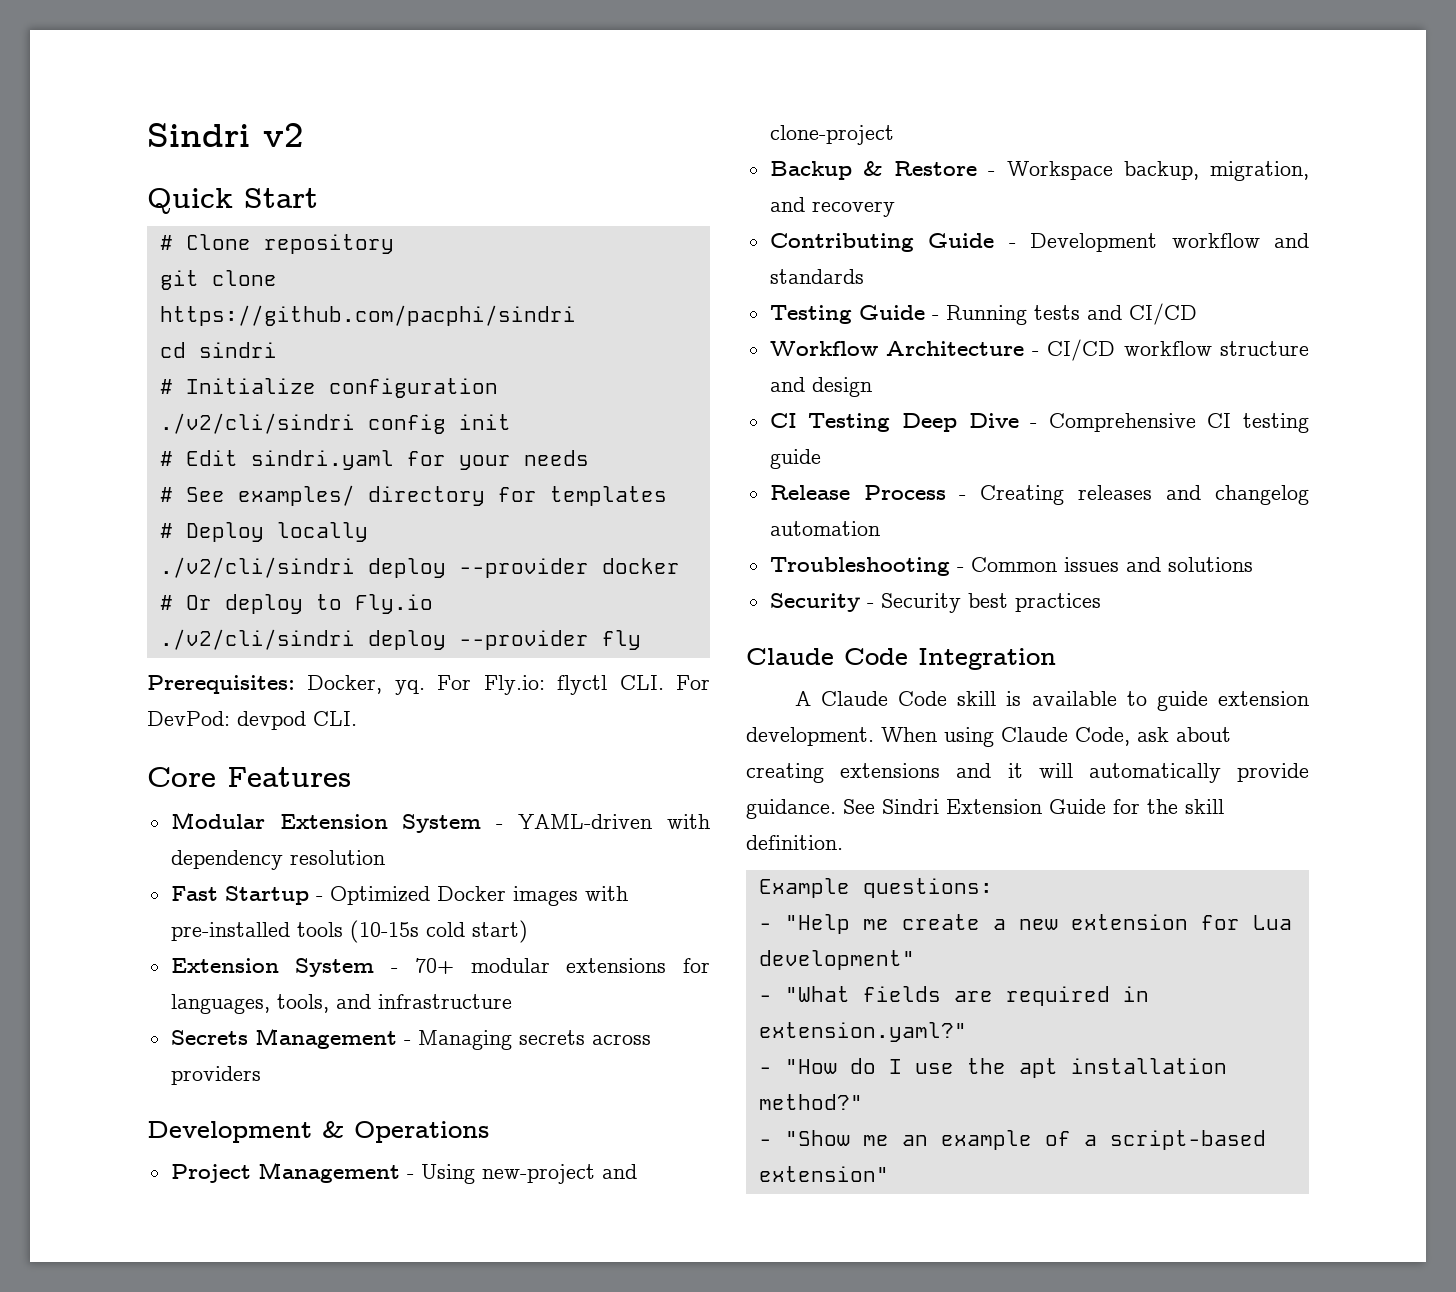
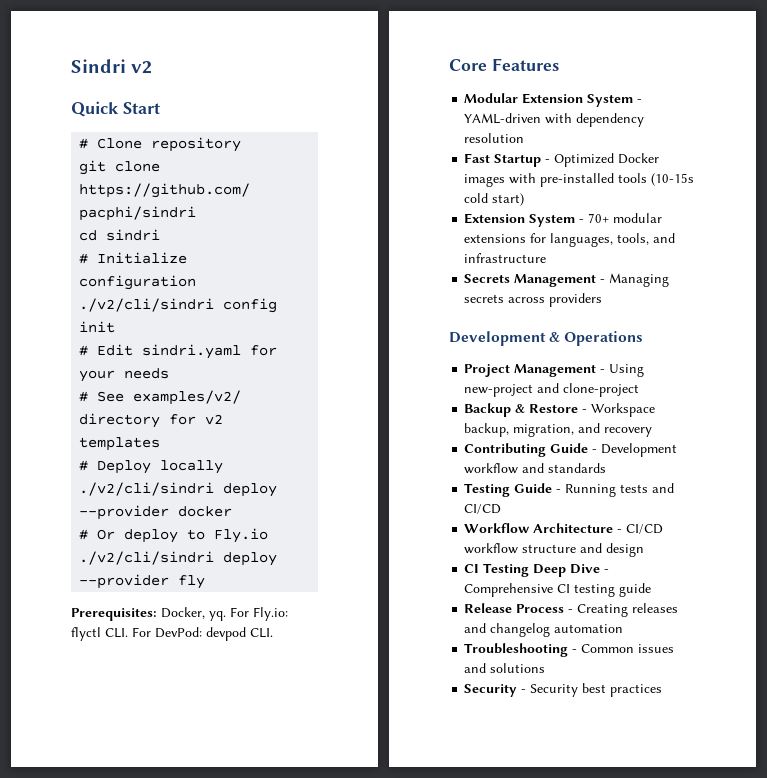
- # See examples/ directory for templates
+ # See examples/v2/ directory for v2 templates
- Claude Code Integration
- A Claude Code skill is available to guide extension development. When using Claude Code, ask about creating extensions and it will automatically provide guidance. See Sindri Extension Guide for the skill definition.
- Example questions:
- - "Help me create a new extension for Lua development"
- - "What fields are required in extension.yaml?"
- - "How do I use the apt installation method?"
- - "Show me an example of a script-based extension"

